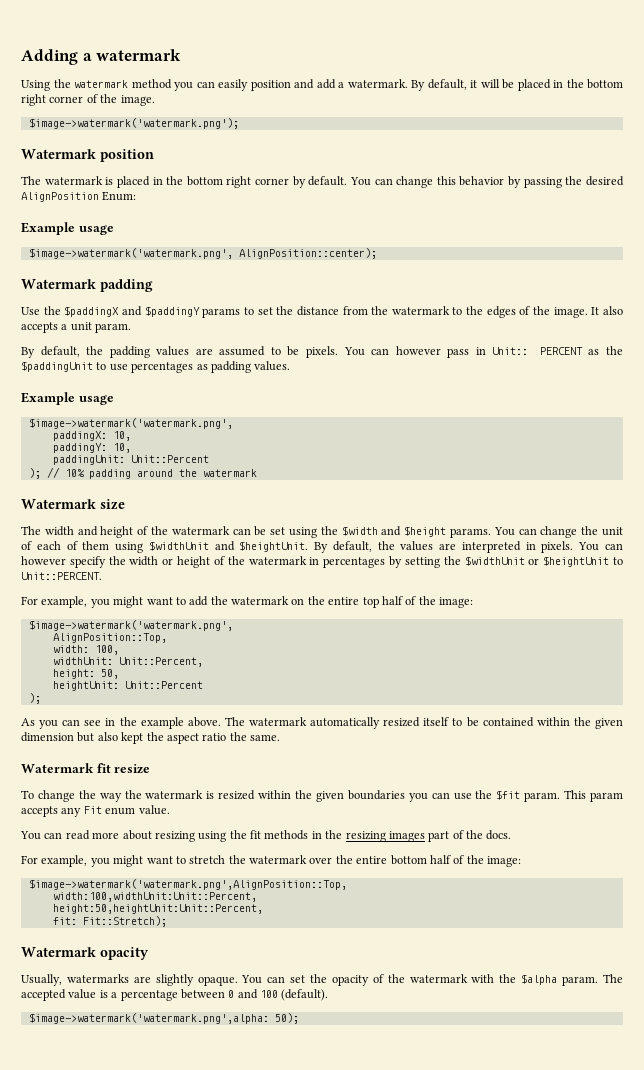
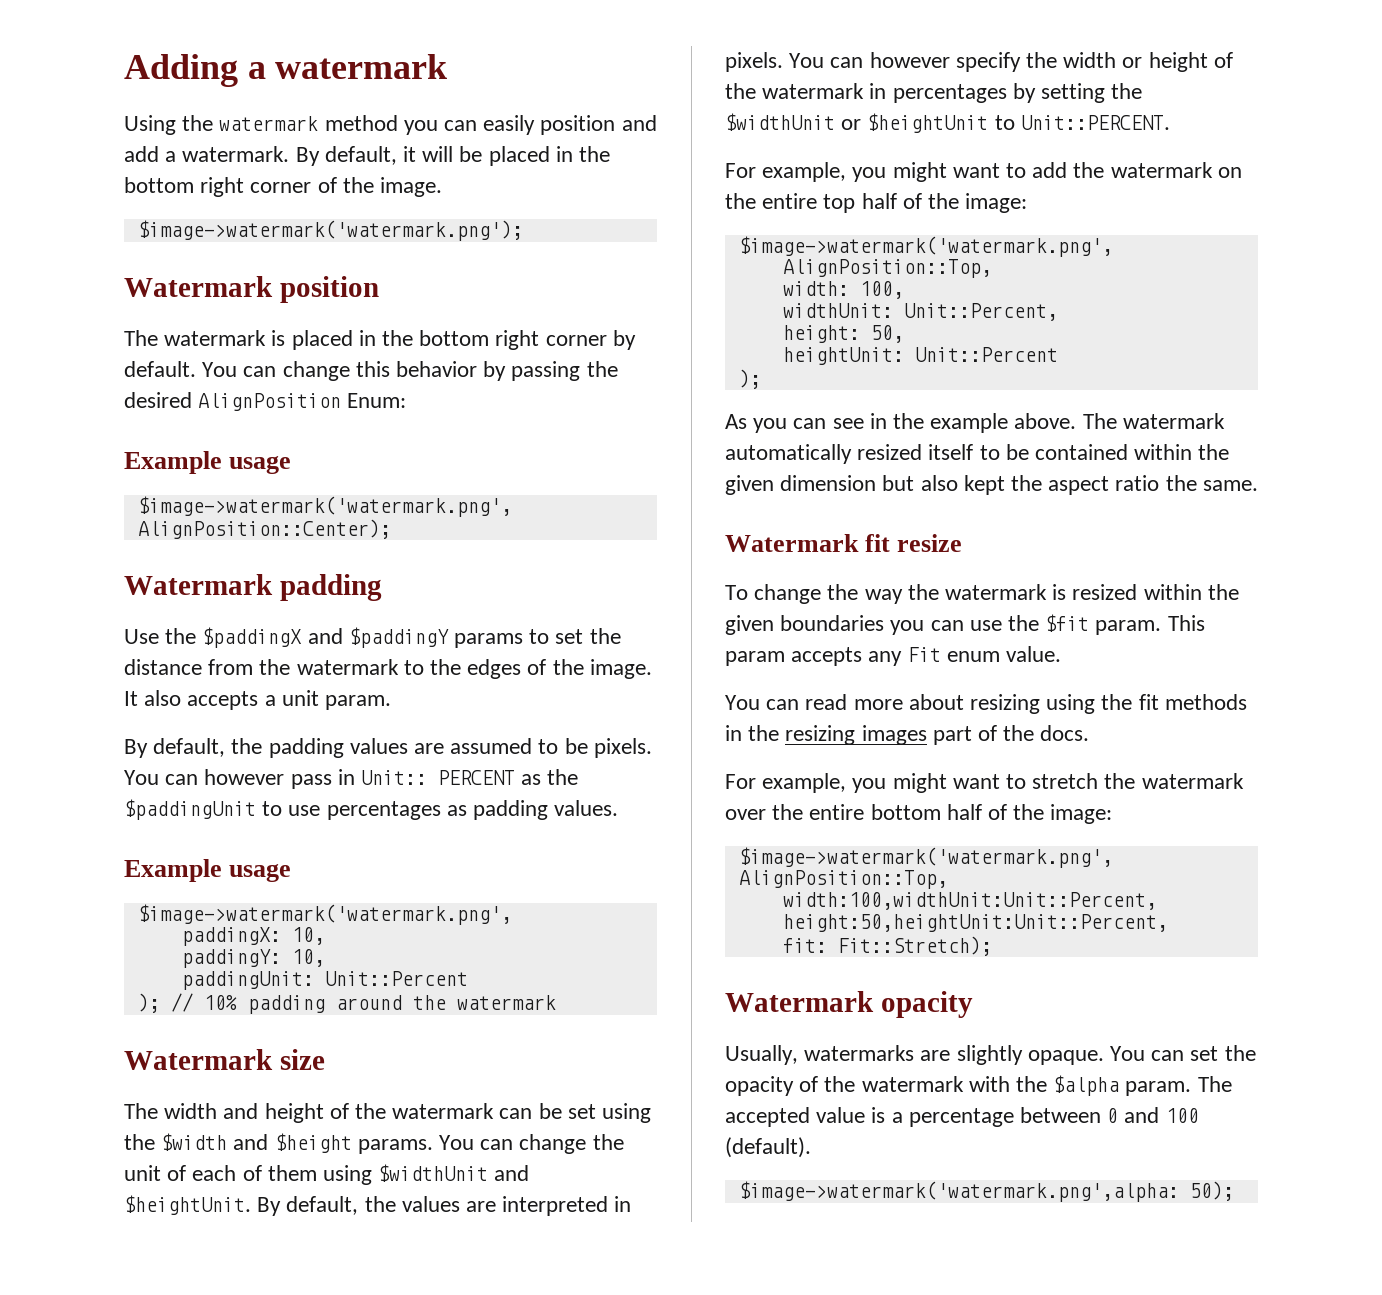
- $image->watermark('watermark.png', AlignPosition::center);
+ $image->watermark('watermark.png', AlignPosition::Center);

